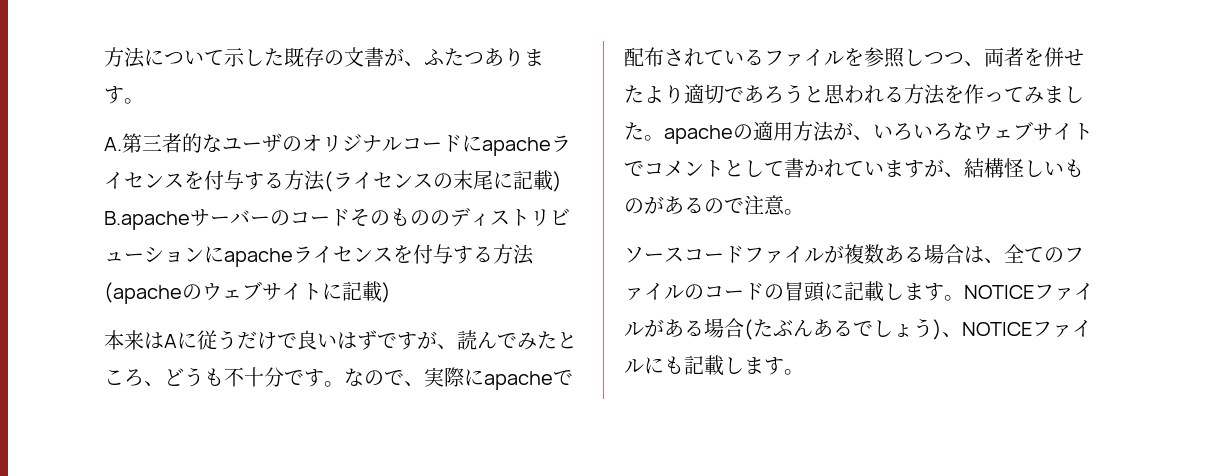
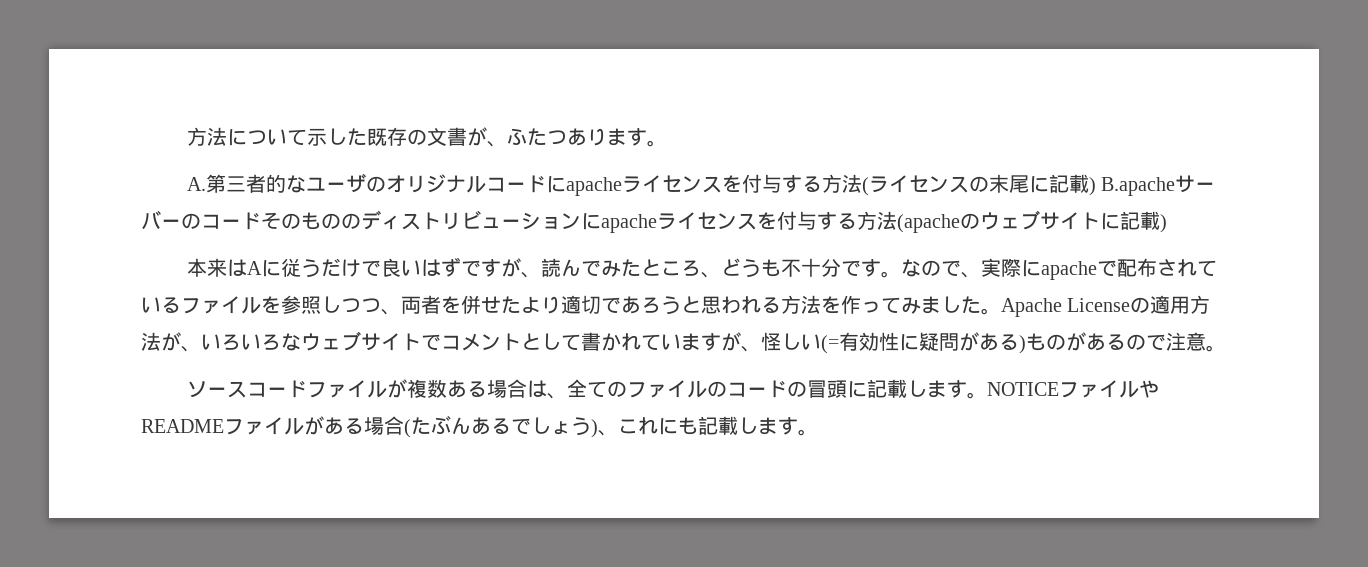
- なので、実際にapacheで配布されているファイルを参照しつつ、両者を併せたより適切であろうと思われる方法を作ってみました。apacheの適用方法が、いろいろなウェブサイトでコメントとして書かれていますが、結構怪しいものがあるので注意。
+ なので、実際にapacheで配布されているファイルを参照しつつ、両者を併せたより適切であろうと思われる方法を作ってみました。Apache Licenseの適用方法が、いろいろなウェブサイトでコメントとして書かれていますが、怪しい(=有効性に疑問がある)ものがあるので注意。
- NOTICEファイルがある場合(たぶんあるでしょう)、NOTICEファイルにも記載します。
+ NOTICEファイルやREADMEファイルがある場合(たぶんあるでしょう)、これにも記載します。

